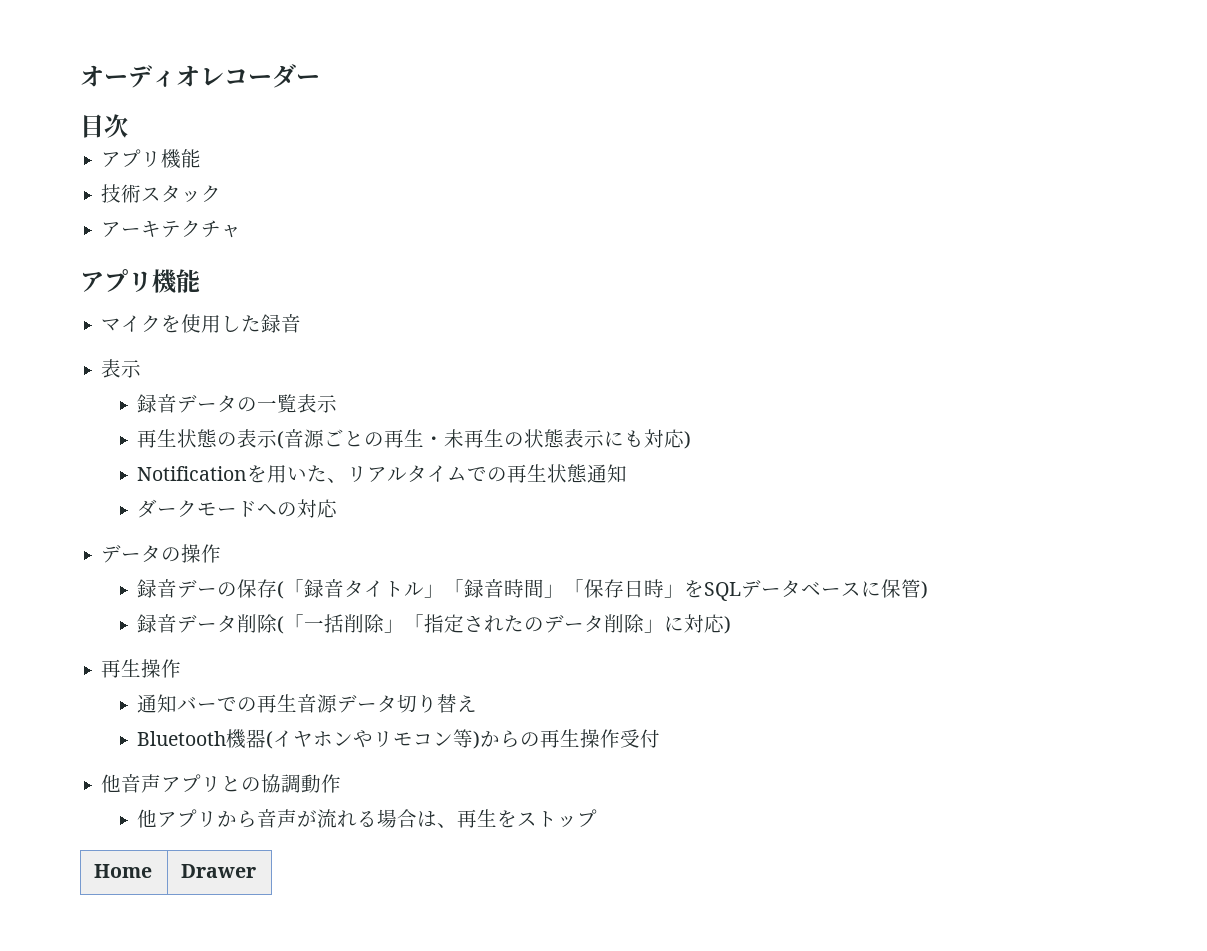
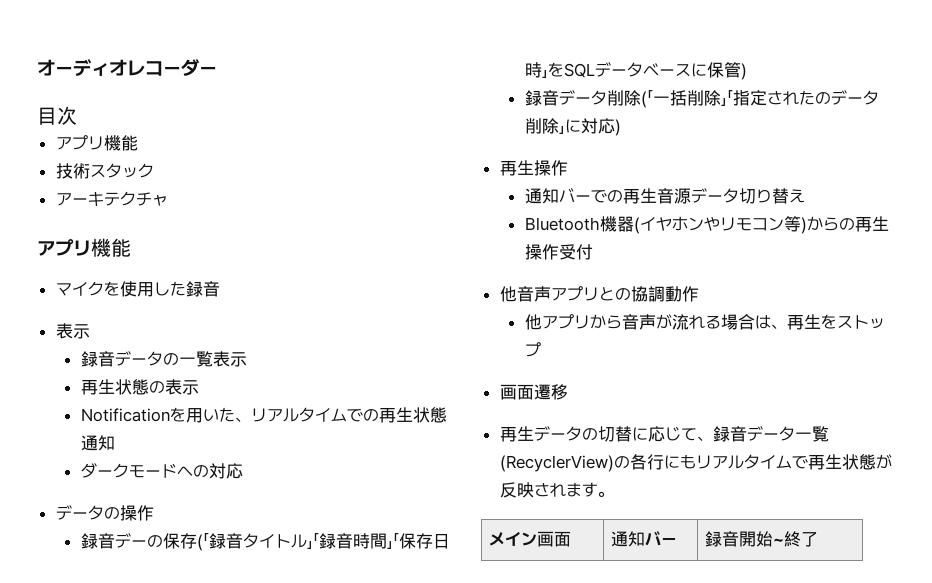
- 再生状態の表示(音源ごとの再生・未再生の状態表示にも対応)
+ 再生状態の表示
- Home | Drawer
+ 画面遷移
+ 再生データの切替に応じて、録音データ一覧(RecyclerView)の各行にもリアルタイムで再生状態が反映されます。
+ メイン画面 | 通知バー | 録音開始~終了

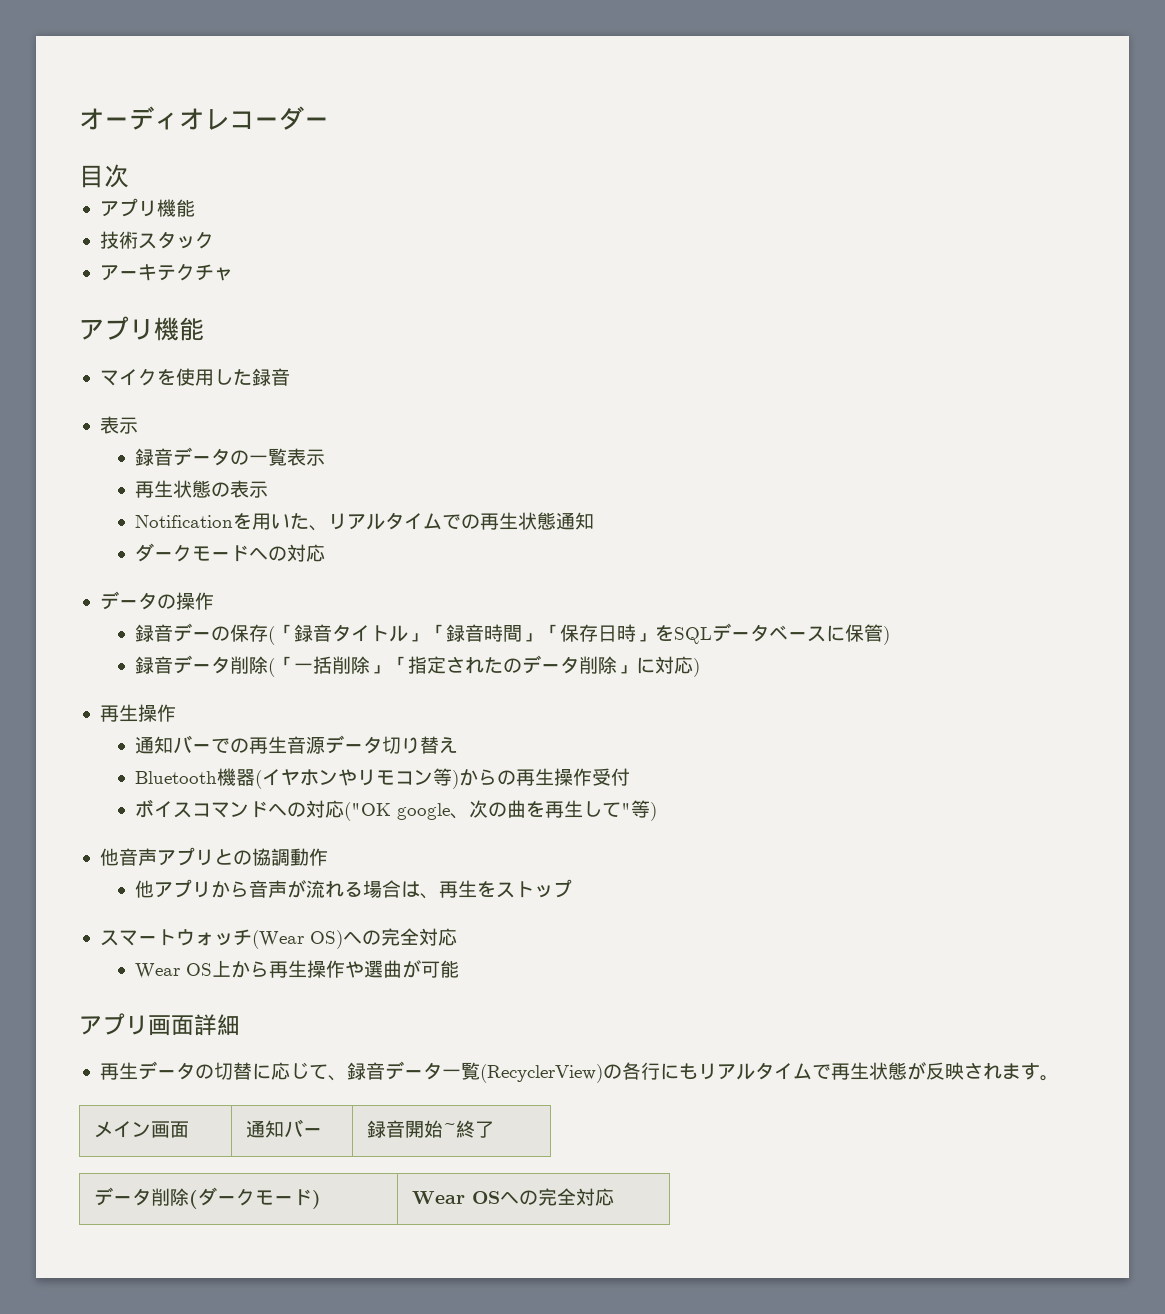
+ ボイスコマンドへの対応("OK google、次の曲を再生して"等)
- 画面遷移
+ スマートウォッチ(Wear OS)への完全対応
+ Wear OS上から再生操作や選曲が可能
+ アプリ画面詳細
+ データ削除(ダークモード) | Wear OSへの完全対応

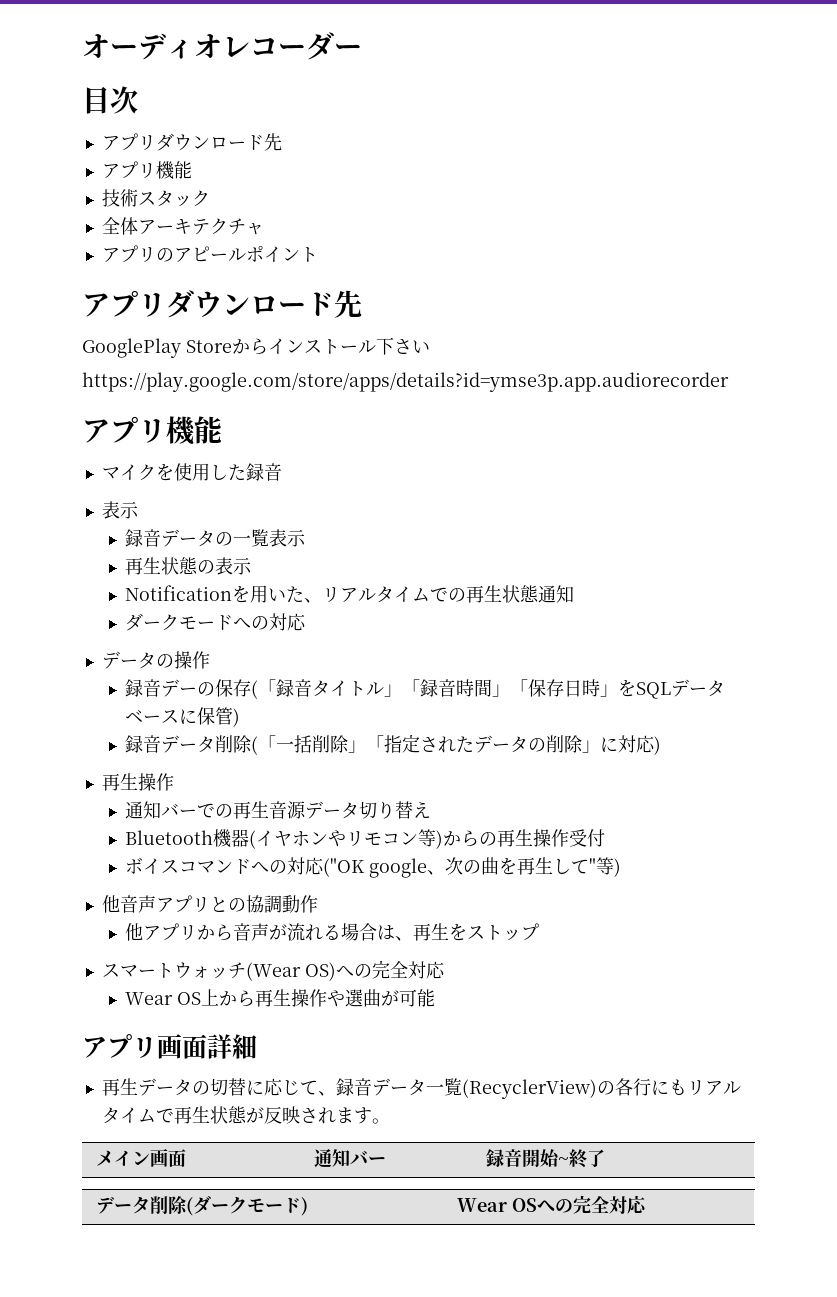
  目次
+ アプリダウンロード先
- アーキテクチャ
+ 全体アーキテクチャ
+ アプリのアピールポイント
+ アプリダウンロード先
+ GooglePlay Storeからインストール下さい
+ https://play.google.com/store/apps/details?id=ymse3p.app.audiorecorder
- 録音データ削除(「一括削除」「指定されたのデータ削除」に対応)
+ 録音データ削除(「一括削除」「指定されたデータの削除」に対応)

